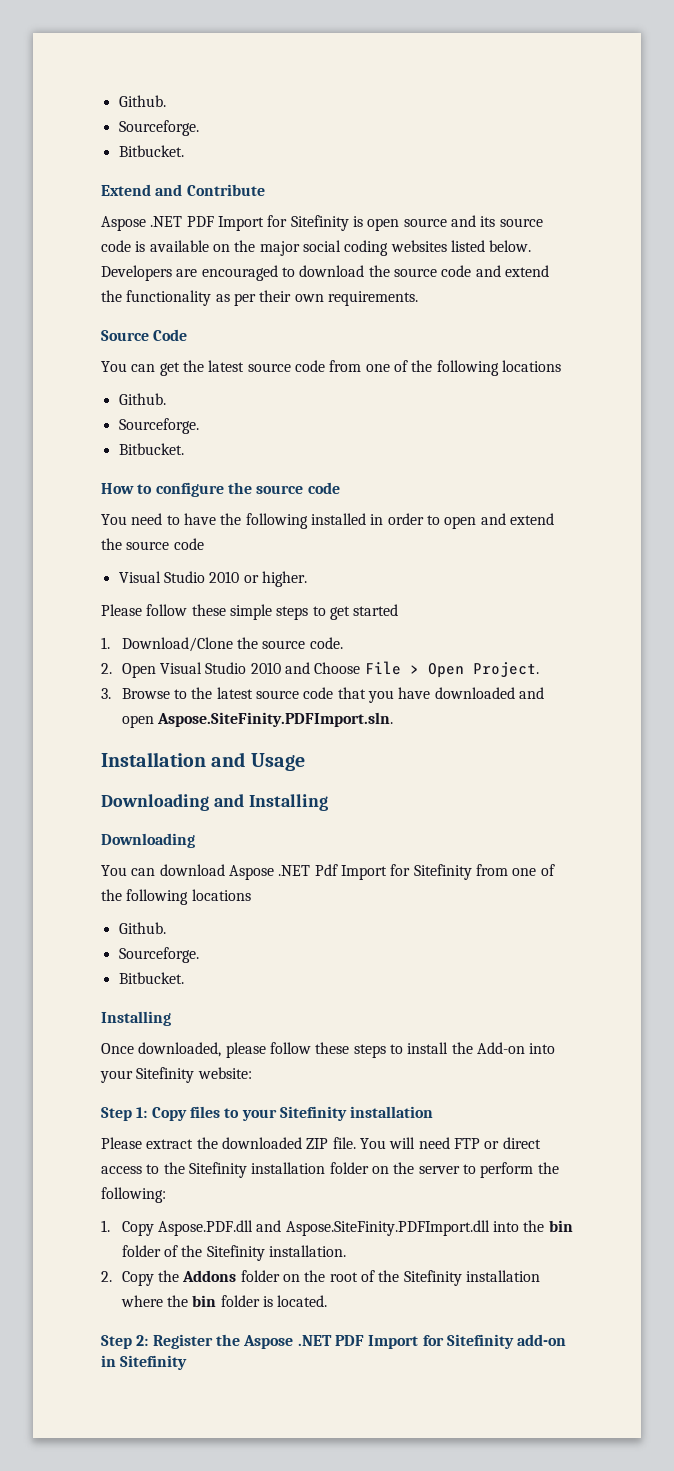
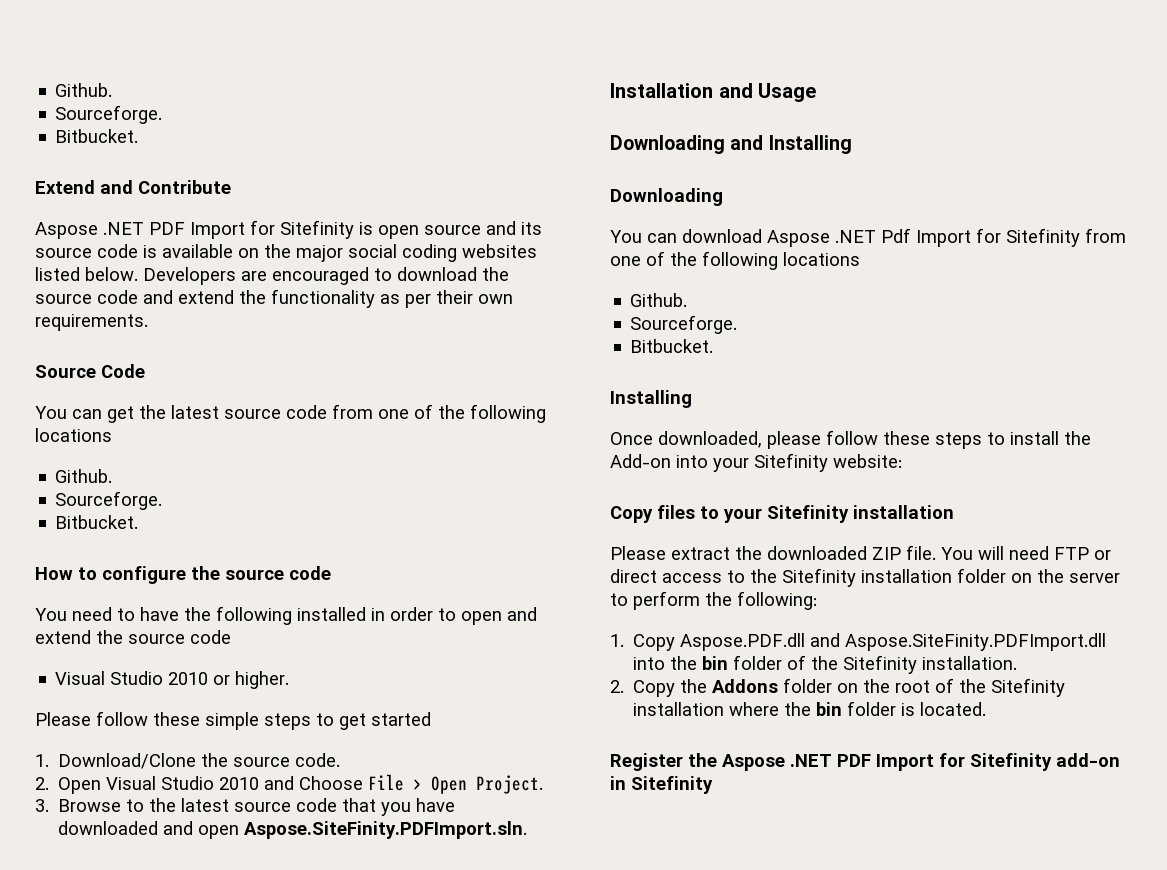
- Step 1: Copy files to your Sitefinity installation
+ Copy files to your Sitefinity installation
- Step 2: Register the Aspose .NET PDF Import for Sitefinity add-on in Sitefinity
+ Register the Aspose .NET PDF Import for Sitefinity add-on in Sitefinity

